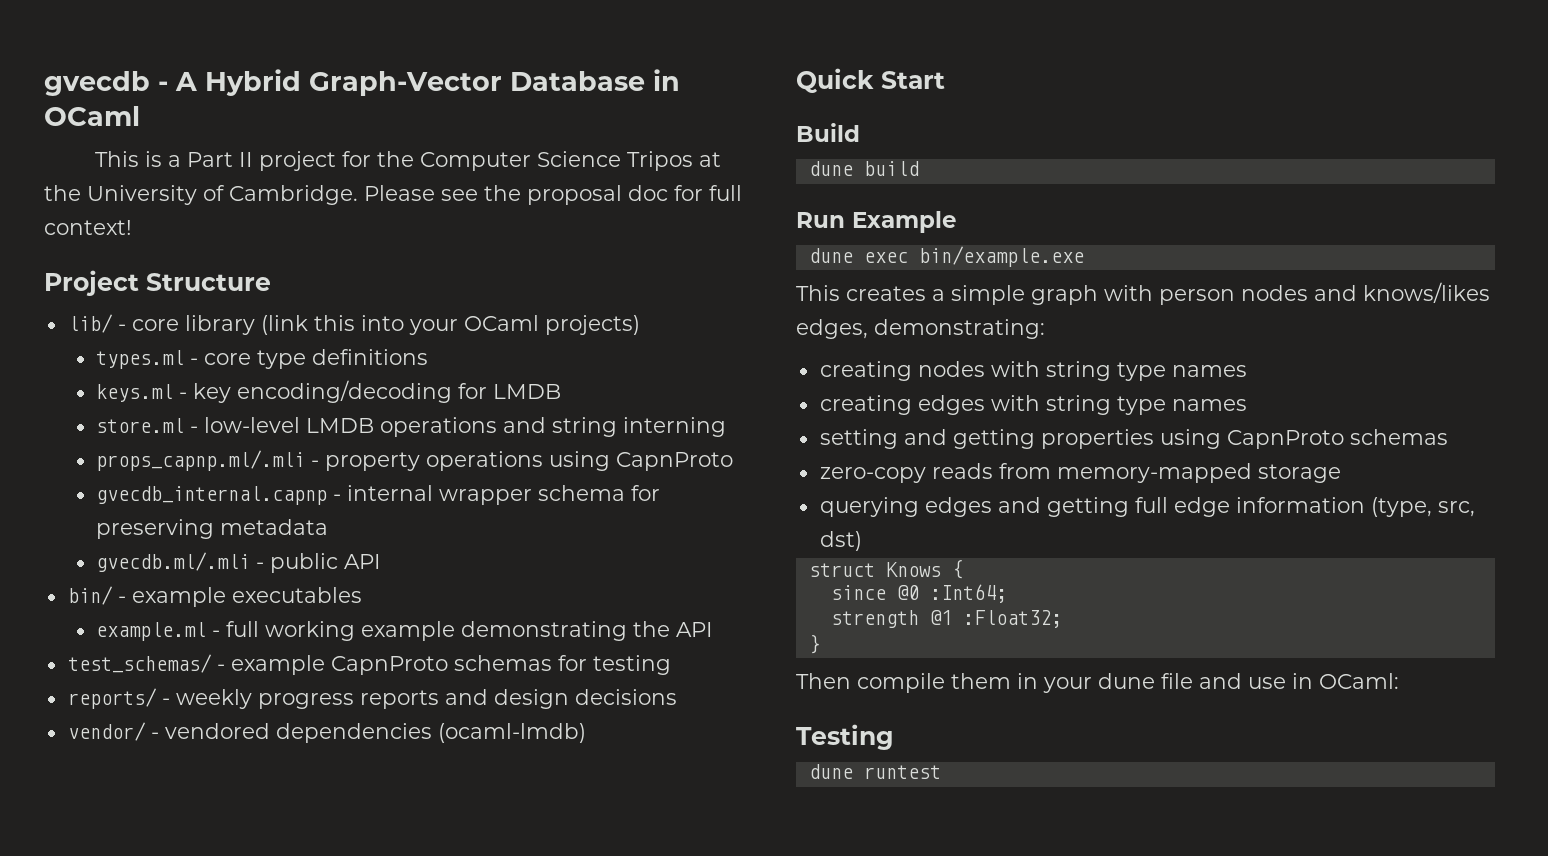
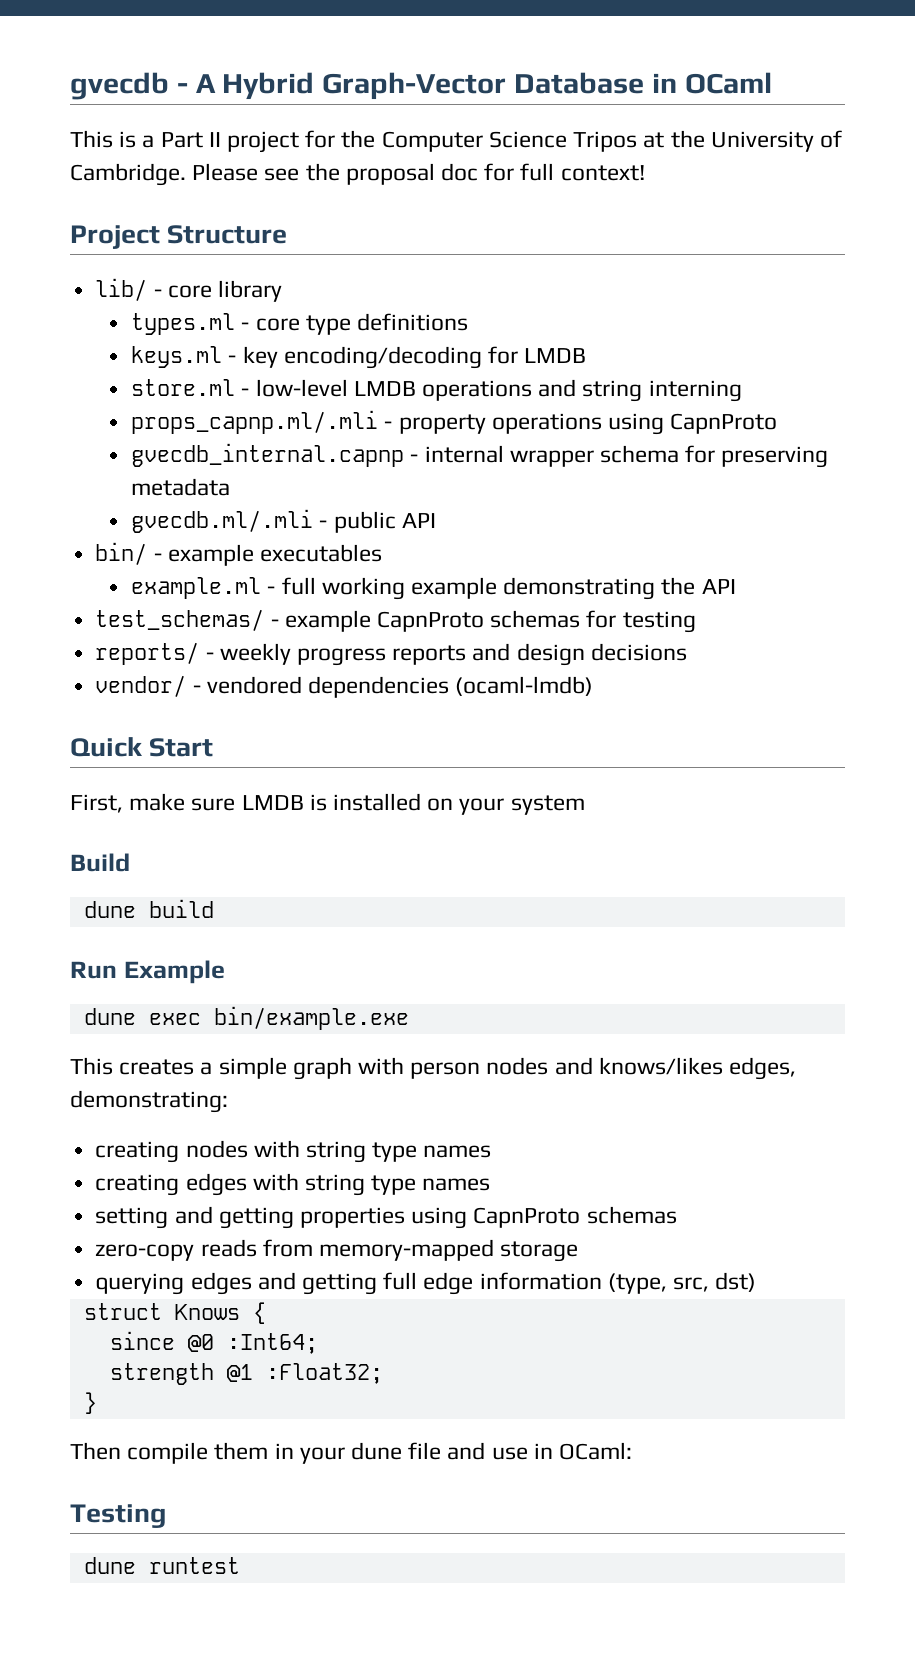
- lib/ - core library (link this into your OCaml projects)
+ lib/ - core library
+ First, make sure LMDB is installed on your system

